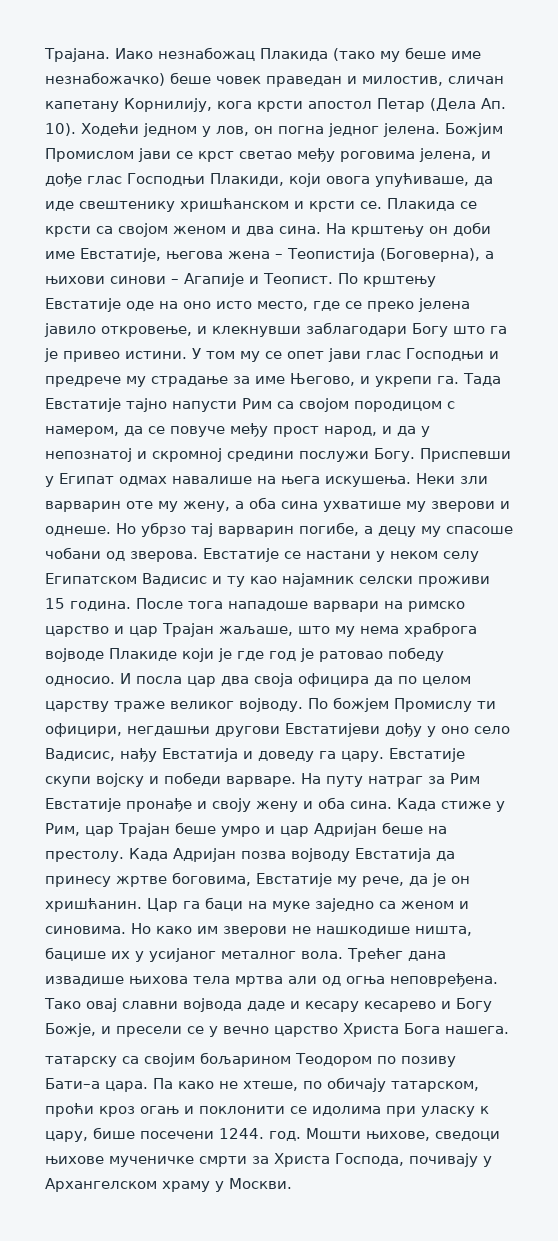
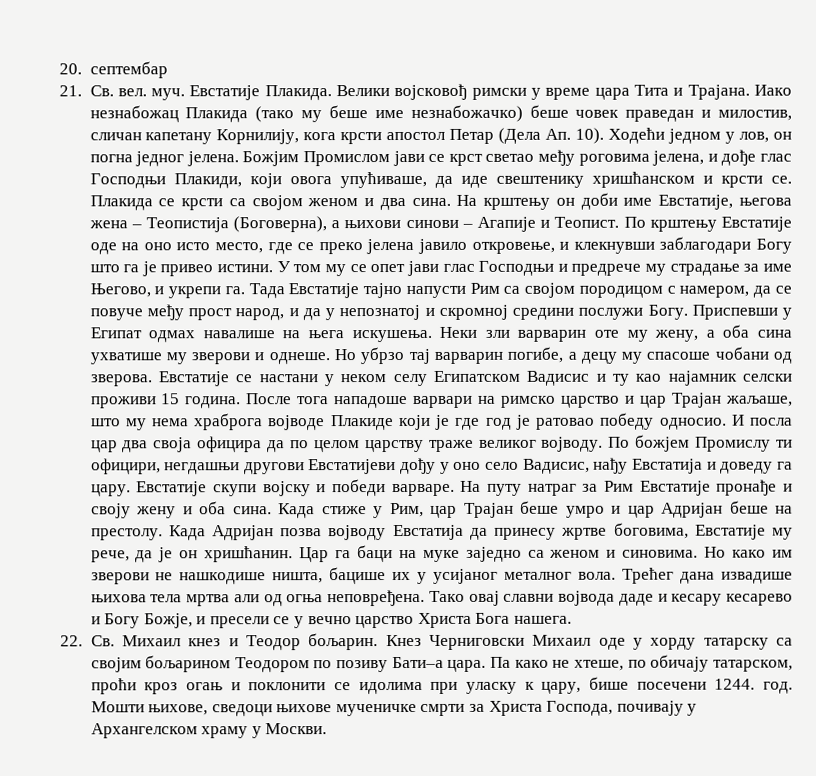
- Трајана.
+ 20. септембар
+ 21. Св. вел. муч. Евстатије Плакида. Велики војсковођ римски у време цара Тита и Трајана.
- татарску са својим бољарином Теодором по позиву Бати–а цара.
+ 22. Св. Михаил кнез и Теодор бољарин. Кнез Черниговски Михаил оде у хорду татарску са својим бољарином Теодором по позиву Бати–а цара.

